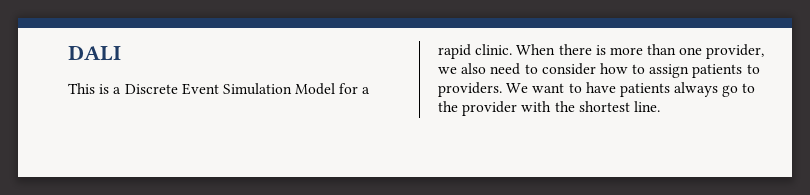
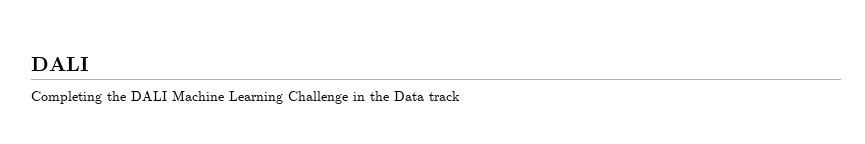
- This is a Discrete Event Simulation Model for a rapid clinic. When there is more than one provider, we also need to consider how to assign patients to providers. We want to have patients always go to the provider with the shortest line.
+ Completing the DALI Machine Learning Challenge in the Data track

